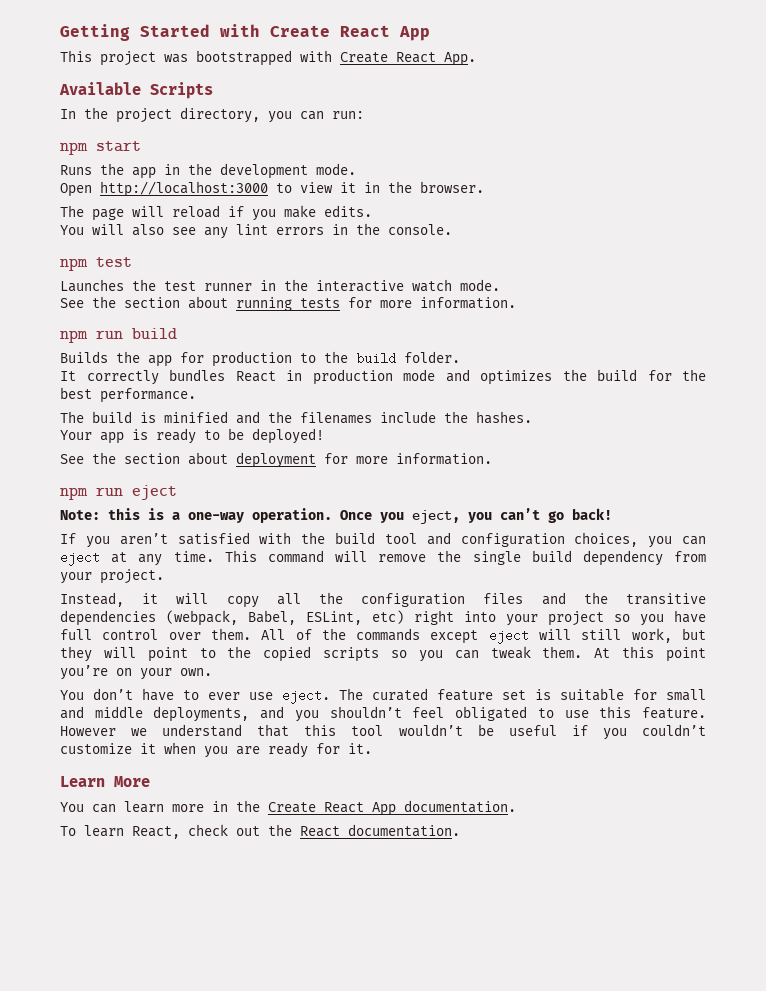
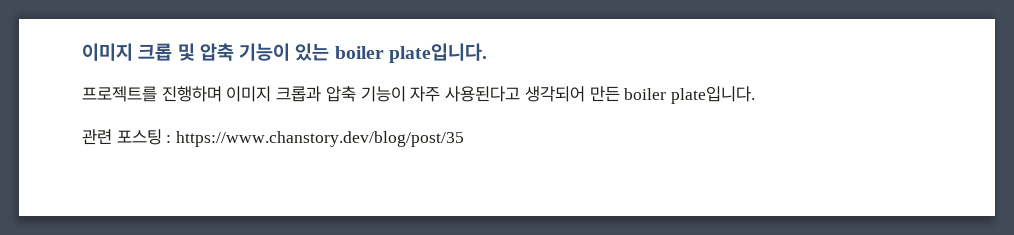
- Getting Started with Create React App
- This project was bootstrapped with Create React App.
- Available Scripts
- In the project directory, you can run:
- npm start
- Runs the app in the development mode.
- Open http://localhost:3000 to view it in the browser.
- The page will reload if you make edits.
- You will also see any lint errors in the console.
- npm test
- Launches the test runner in the interactive watch mode.
- See the section about running tests for more information.
- npm run build
- Builds the app for production to the build folder.
- It correctly bundles React in production mode and optimizes the build for the best performance.
- The build is minified and the filenames include the hashes.
- Your app is ready to be deployed!
- See the section about deployment for more information.
- npm run eject
- Note: this is a one-way operation. Once you eject, you can’t go back!
- If you aren’t satisfied with the build tool and configuration choices, you can eject at any time. This command will remove the single build dependency from your project.
- Instead, it will copy all the configuration files and the transitive dependencies (webpack, Babel, ESLint, etc) right into your project so you have full control over them. All of the commands except eject will still work, but they will point to the copied scripts so you can tweak them. At this point you’re on your own.
- You don’t have to ever use eject. The curated feature set is suitable for small and middle deployments, and you shouldn’t feel obligated to use this feature. However we understand that this tool wouldn’t be useful if you couldn’t customize it when you are ready for it.
- Learn More
- You can learn more in the Create React App documentation.
- To learn React, check out the React documentation.
+ 이미지 크롭 및 압축 기능이 있는 boiler plate입니다.
+ 프로젝트를 진행하며 이미지 크롭과 압축 기능이 자주 사용된다고 생각되어 만든 boiler plate입니다.
+ 관련 포스팅 : https://www.chanstory.dev/blog/post/35

